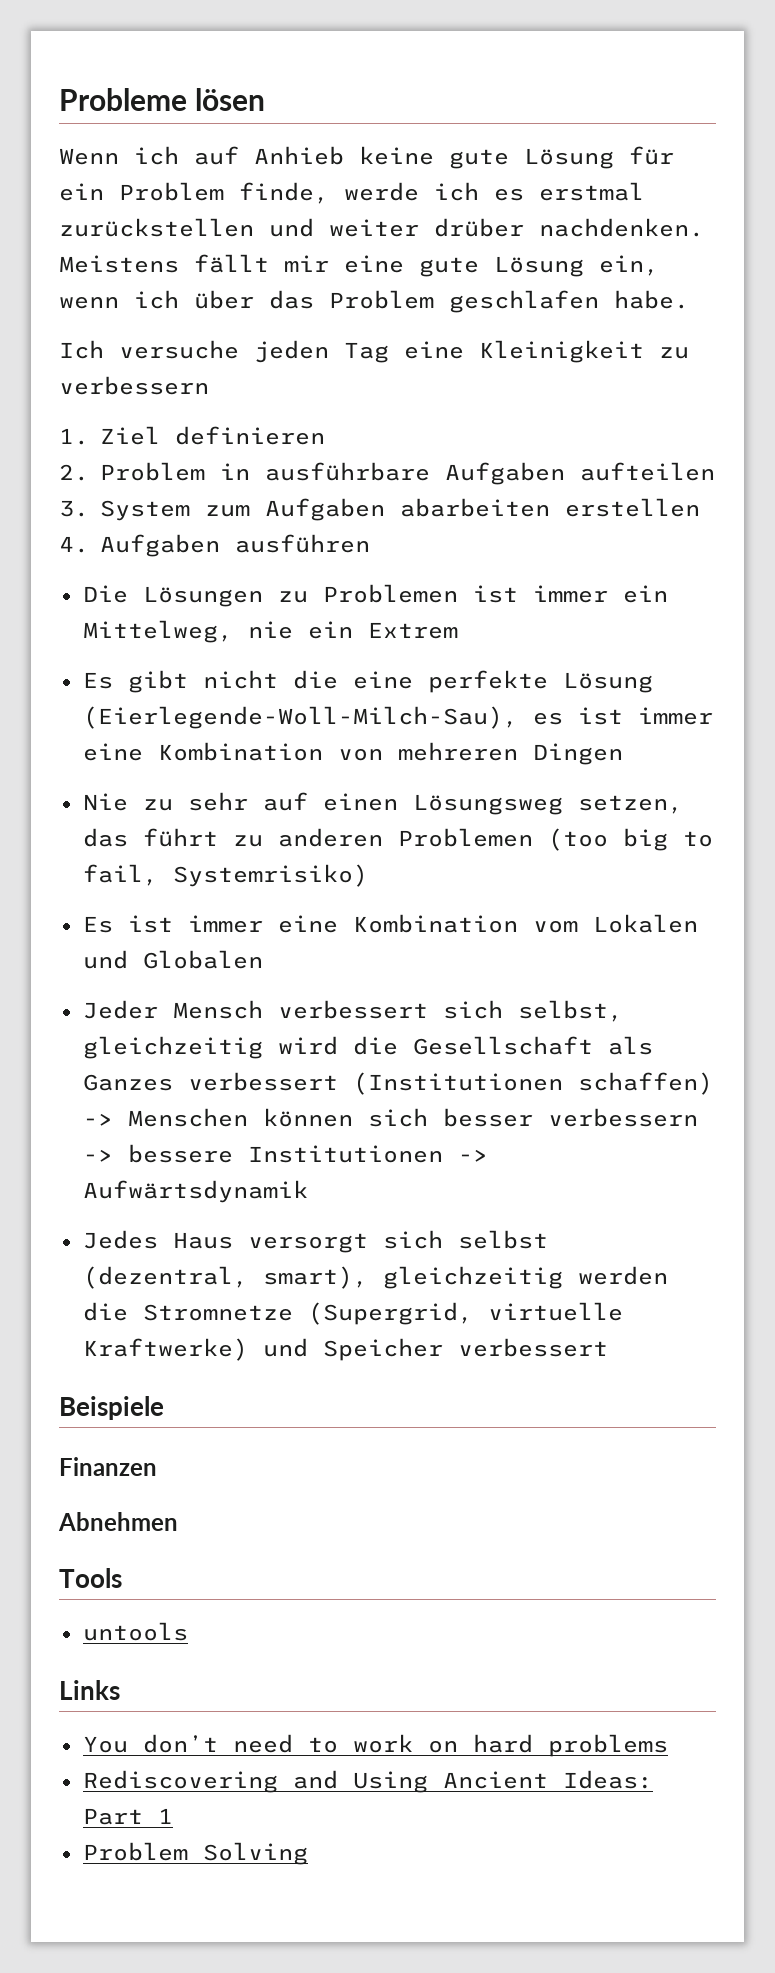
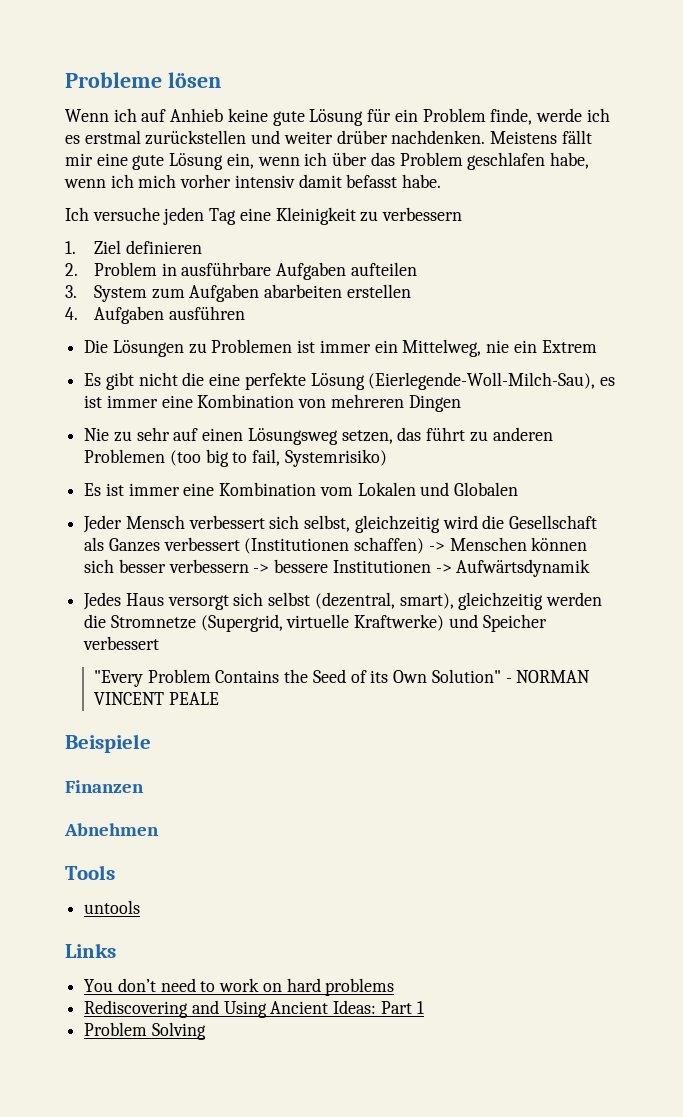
- Meistens fällt mir eine gute Lösung ein, wenn ich über das Problem geschlafen habe.
+ Meistens fällt mir eine gute Lösung ein, wenn ich über das Problem geschlafen habe, wenn ich mich vorher intensiv damit befasst habe.
+ "Every Problem Contains the Seed of its Own Solution" - NORMAN VINCENT PEALE

